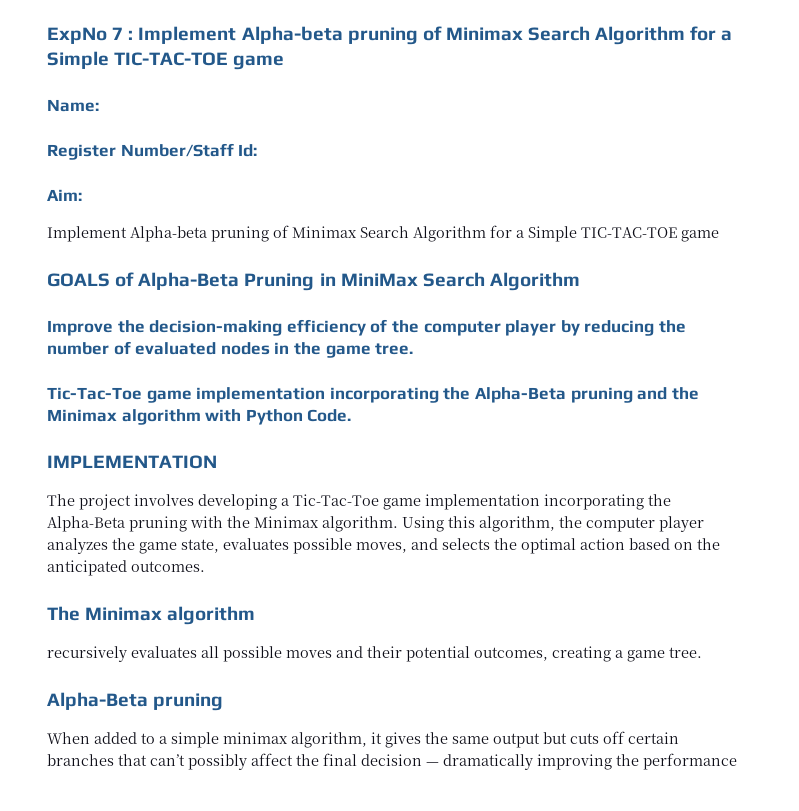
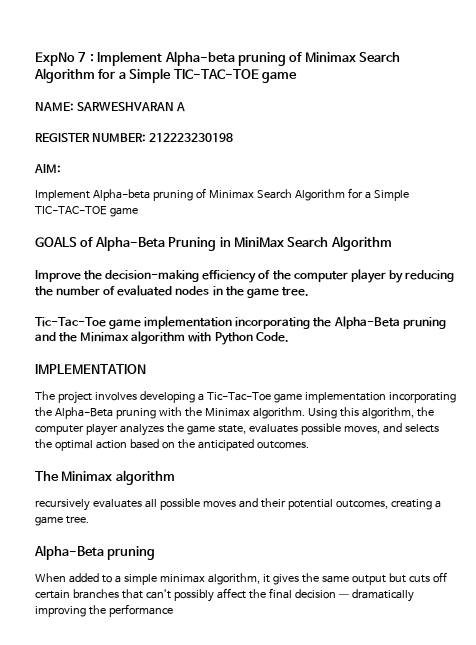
- Name:
- Register Number/Staff Id:
- Aim:
+ NAME: SARWESHVARAN A
+ REGISTER NUMBER: 212223230198
+ AIM:

